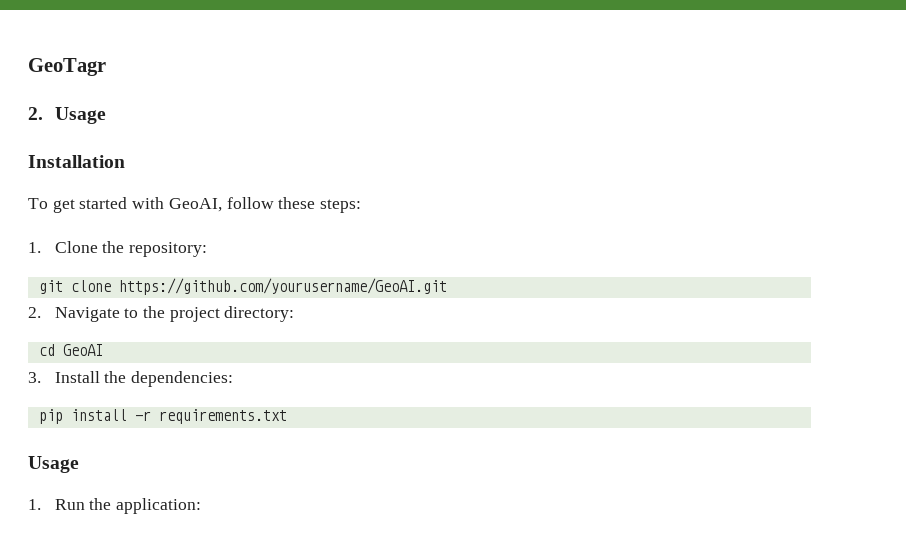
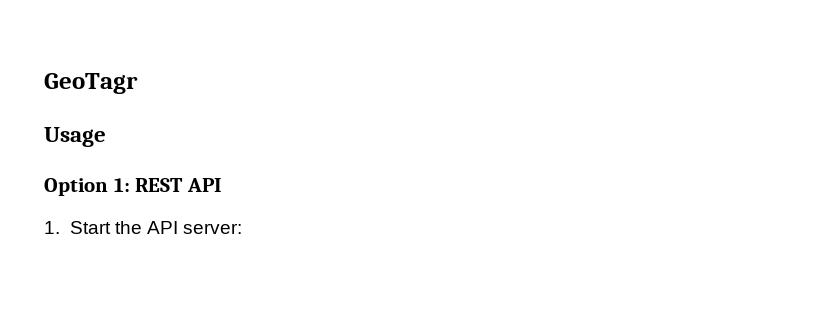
- 2. Usage
- Installation
- To get started with GeoAI, follow these steps:
- 1. Clone the repository:
- git clone https://github.com/yourusername/GeoAI.git
- 2. Navigate to the project directory:
- cd GeoAI
- 3. Install the dependencies:
- pip install -r requirements.txt
  Usage
- 1. Run the application:
+ Option 1: REST API
+ 1. Start the API server:

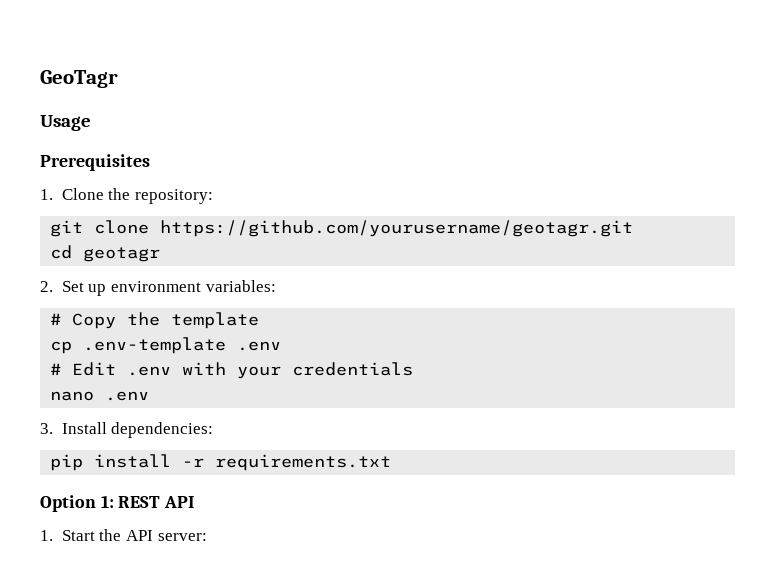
+ Prerequisites
+ 1. Clone the repository:
+ git clone https://github.com/yourusername/geotagr.git
+ cd geotagr
+ 2. Set up environment variables:
+ # Copy the template
+ cp .env-template .env
+ # Edit .env with your credentials
+ nano .env
+ 3. Install dependencies:
+ pip install -r requirements.txt

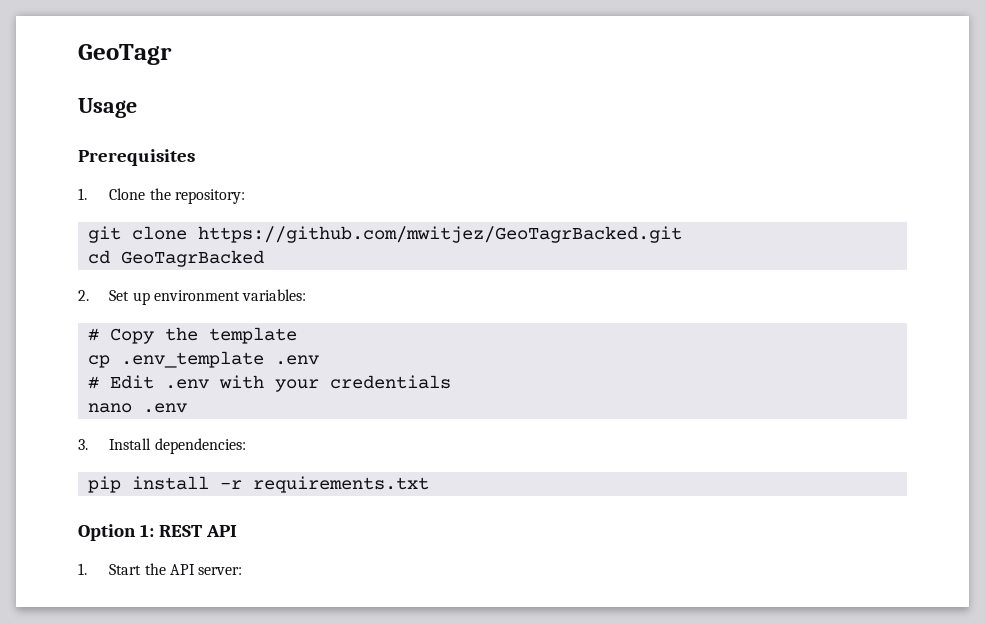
- git clone https://github.com/yourusername/geotagr.git
+ git clone https://github.com/mwitjez/GeoTagrBacked.git
- cd geotagr
+ cd GeoTagrBacked
- cp .env-template .env
+ cp .env_template .env

